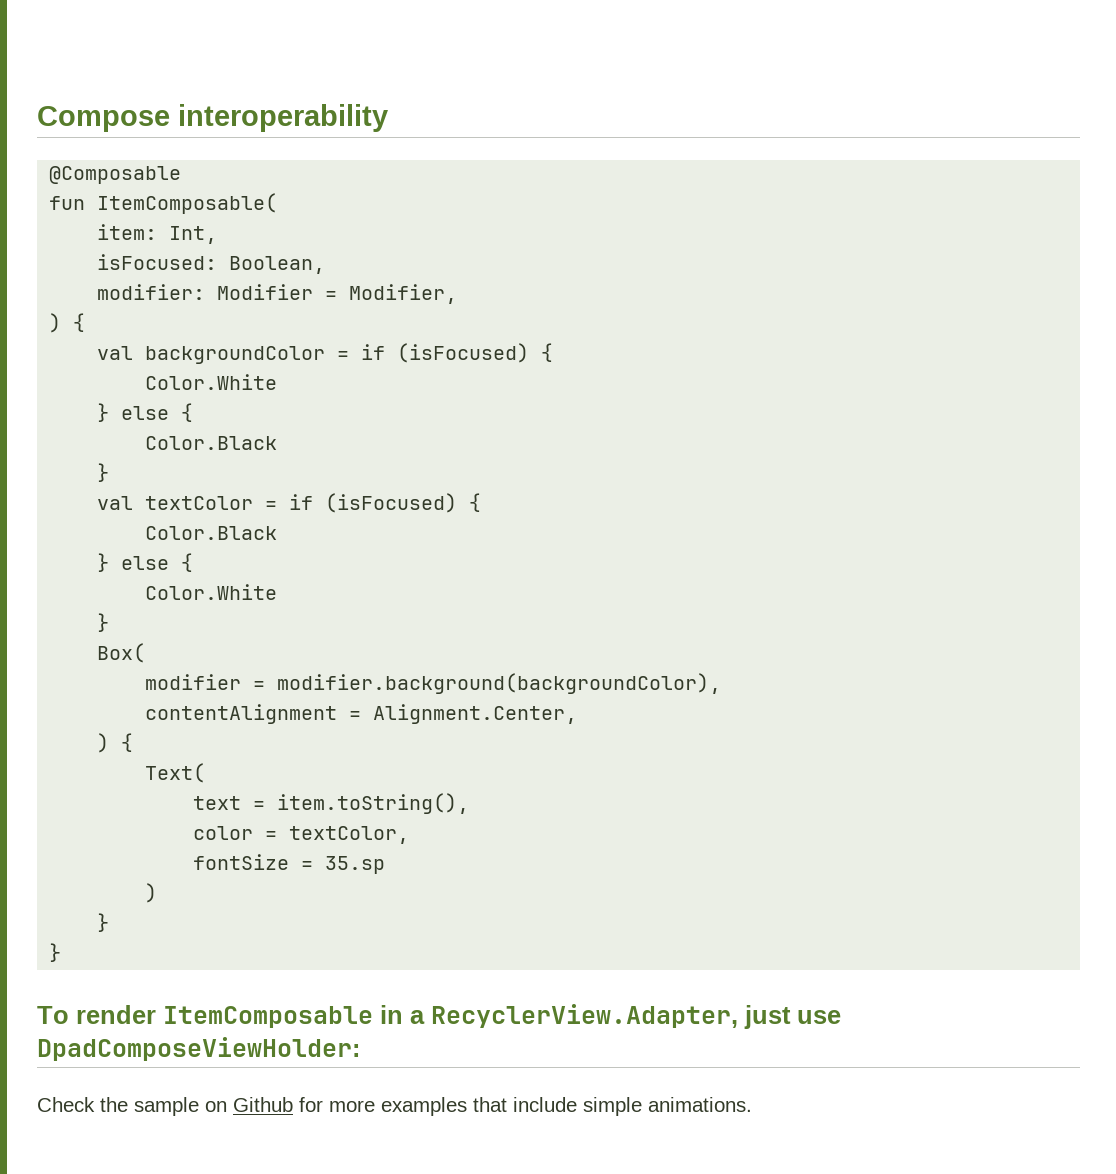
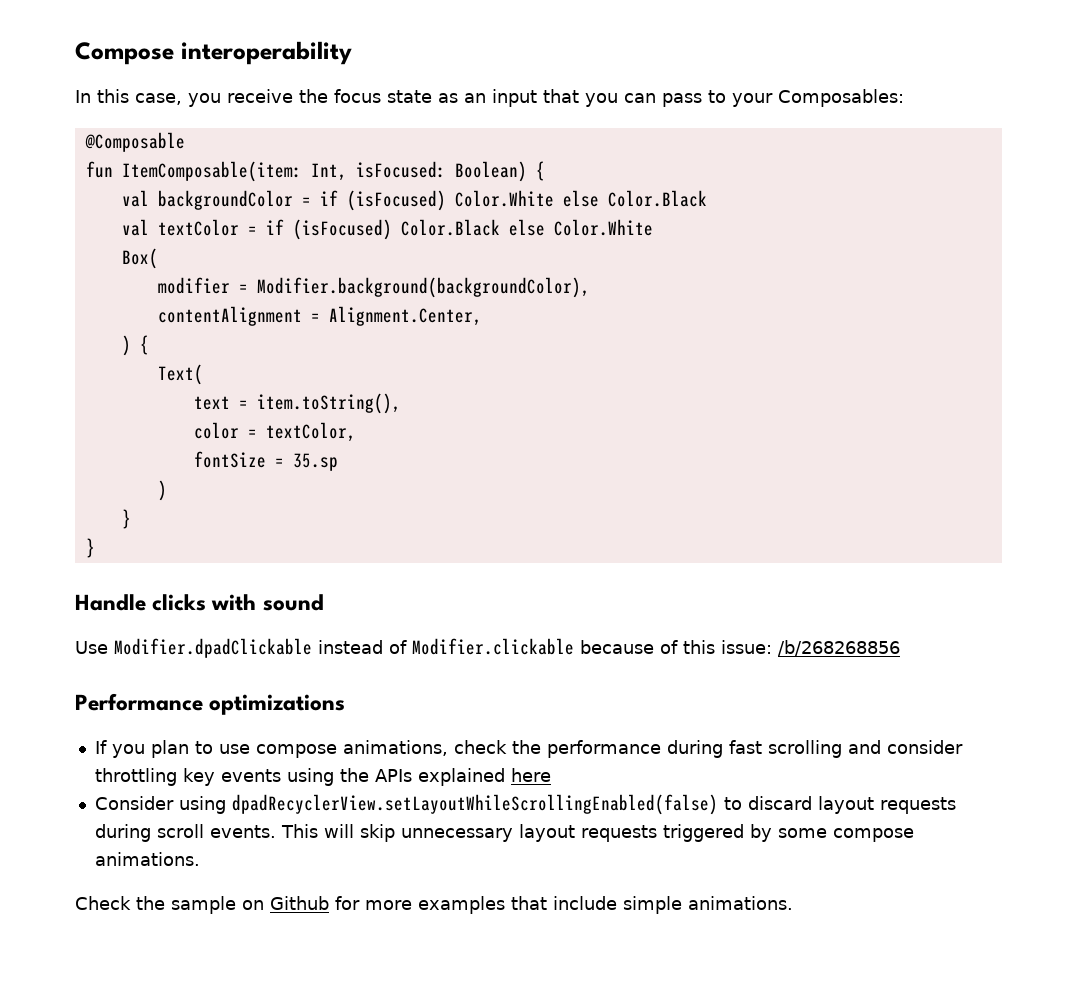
+ In this case, you receive the focus state as an input that you can pass to your Composables:
- fun ItemComposable(
- item: Int,
- isFocused: Boolean,
- modifier: Modifier = Modifier,
- ) {
+ fun ItemComposable(item: Int, isFocused: Boolean) {
- val backgroundColor = if (isFocused) {
- Color.White
- } else {
- Color.Black
- }
+ val backgroundColor = if (isFocused) Color.White else Color.Black
- val textColor = if (isFocused) {
- Color.Black
- } else {
- Color.White
- }
+ val textColor = if (isFocused) Color.Black else Color.White
- modifier = modifier.background(backgroundColor),
+ modifier = Modifier.background(backgroundColor),
- To render ItemComposable in a RecyclerView.Adapter, just use DpadComposeViewHolder:
+ Handle clicks with sound
+ Use Modifier.dpadClickable instead of Modifier.clickable because of this issue: /b/268268856
+ Performance optimizations
+ If you plan to use compose animations, check the performance during fast scrolling and consider throttling key events using the APIs explained here
+ Consider using dpadRecyclerView.setLayoutWhileScrollingEnabled(false) to discard layout requests during scroll events. This will skip unnecessary layout requests triggered by some compose animations.

